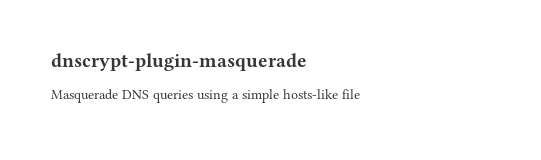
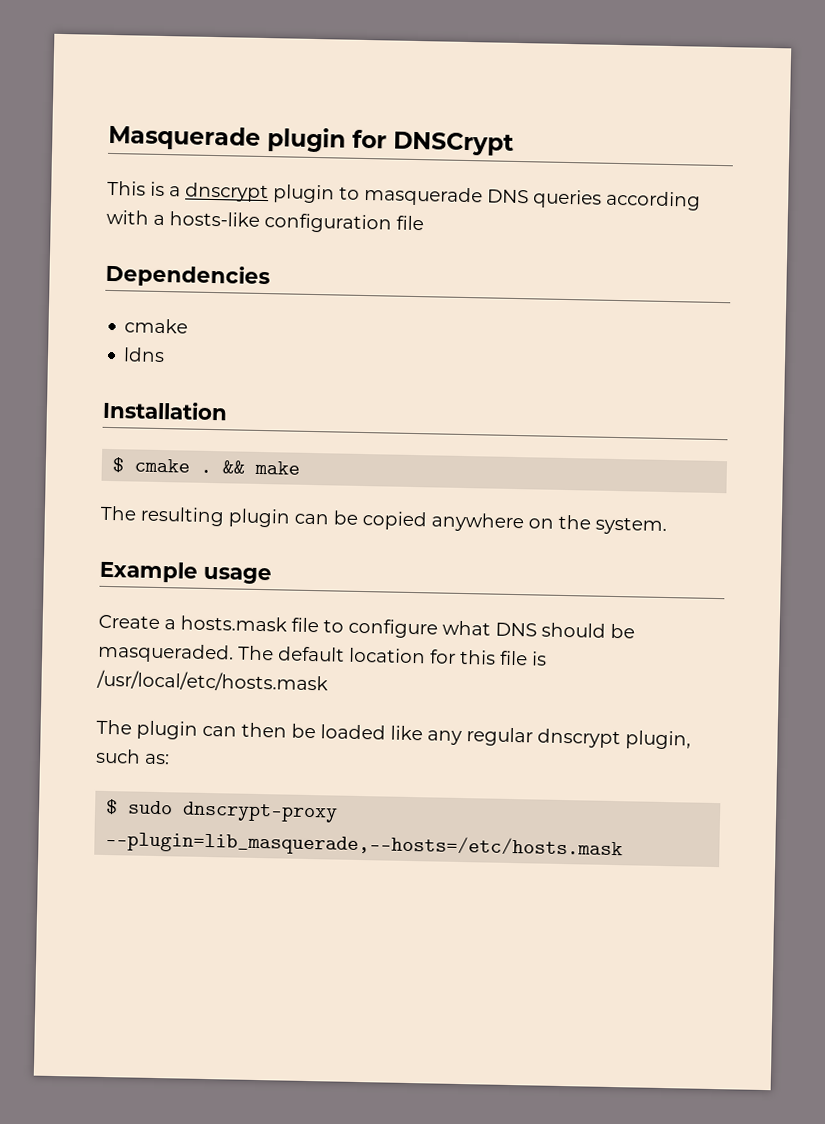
- dnscrypt-plugin-masquerade
- Masquerade DNS queries using a simple hosts-like file
+ Masquerade plugin for DNSCrypt
+ This is a dnscrypt plugin to masquerade DNS queries according with a hosts-like configuration file
+ Dependencies
+ cmake
+ ldns
+ Installation
+ $ cmake . && make
+ The resulting plugin can be copied anywhere on the system.
+ Example usage
+ Create a hosts.mask file to configure what DNS should be masqueraded. The default location for this file is /usr/local/etc/hosts.mask
+ The plugin can then be loaded like any regular dnscrypt plugin, such as:
+ $ sudo dnscrypt-proxy --plugin=lib_masquerade,--hosts=/etc/hosts.mask

